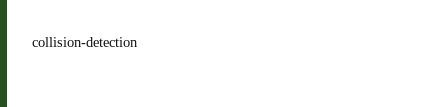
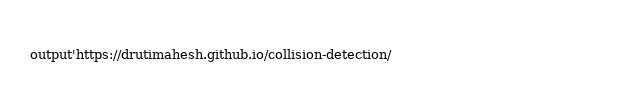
- collision-detection
+ output'https://drutimahesh.github.io/collision-detection/

